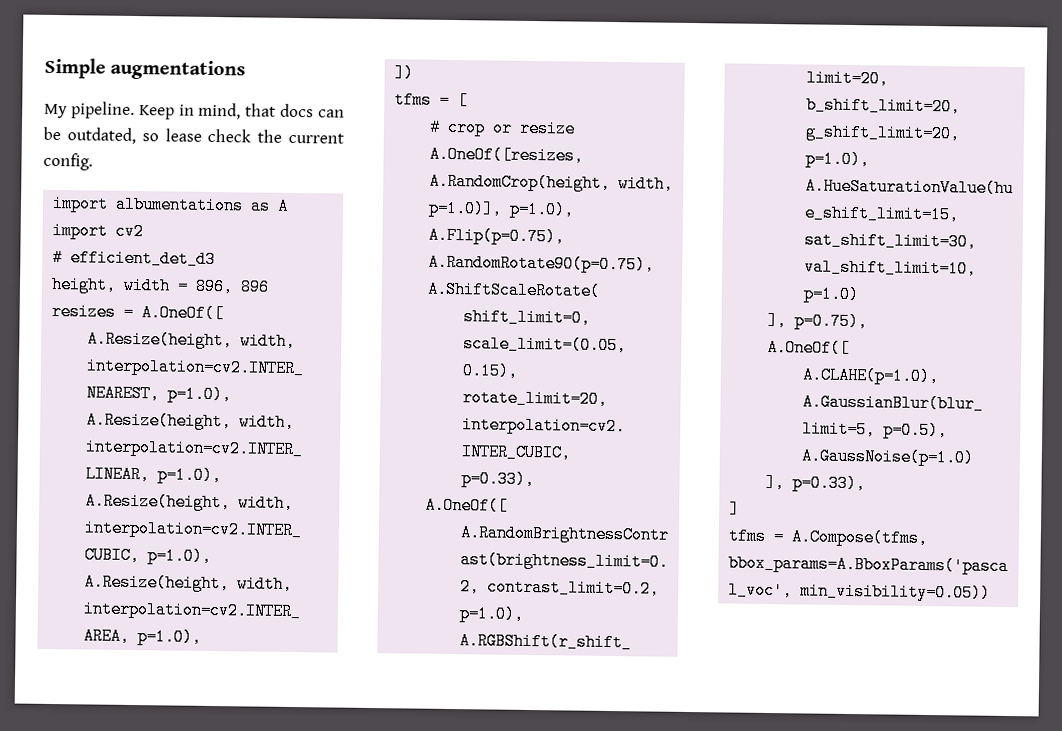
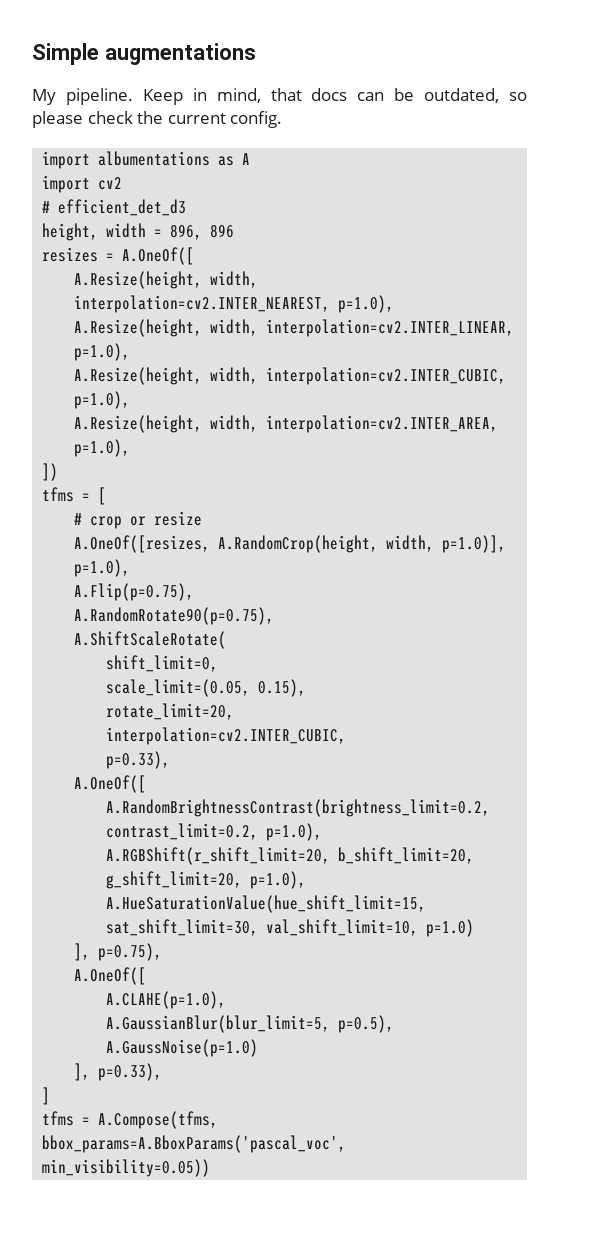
- Keep in mind, that docs can be outdated, so lease check the current config.
+ Keep in mind, that docs can be outdated, so please check the current config.

